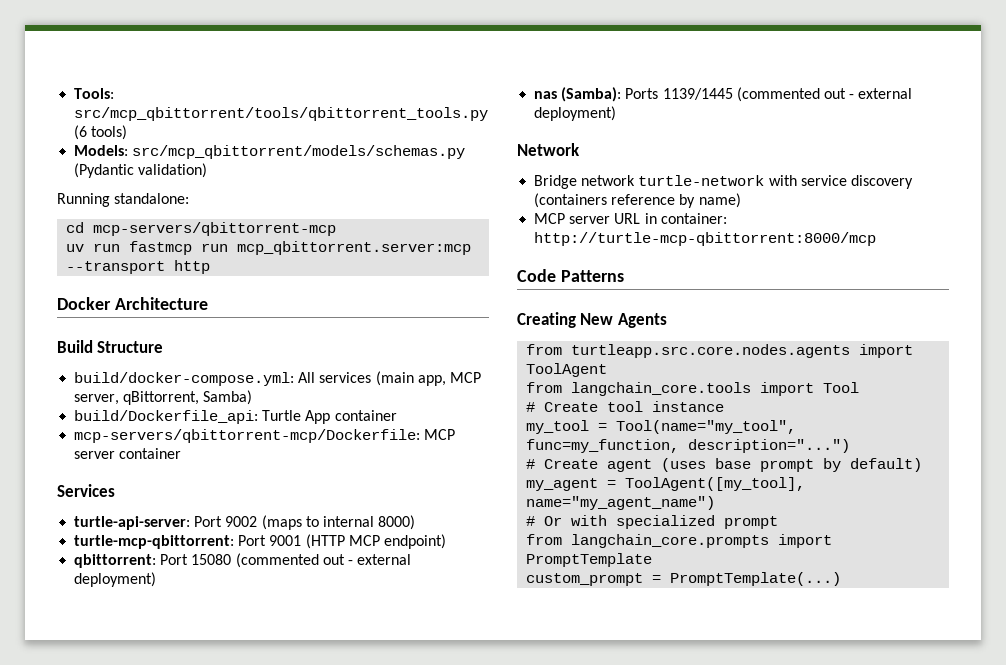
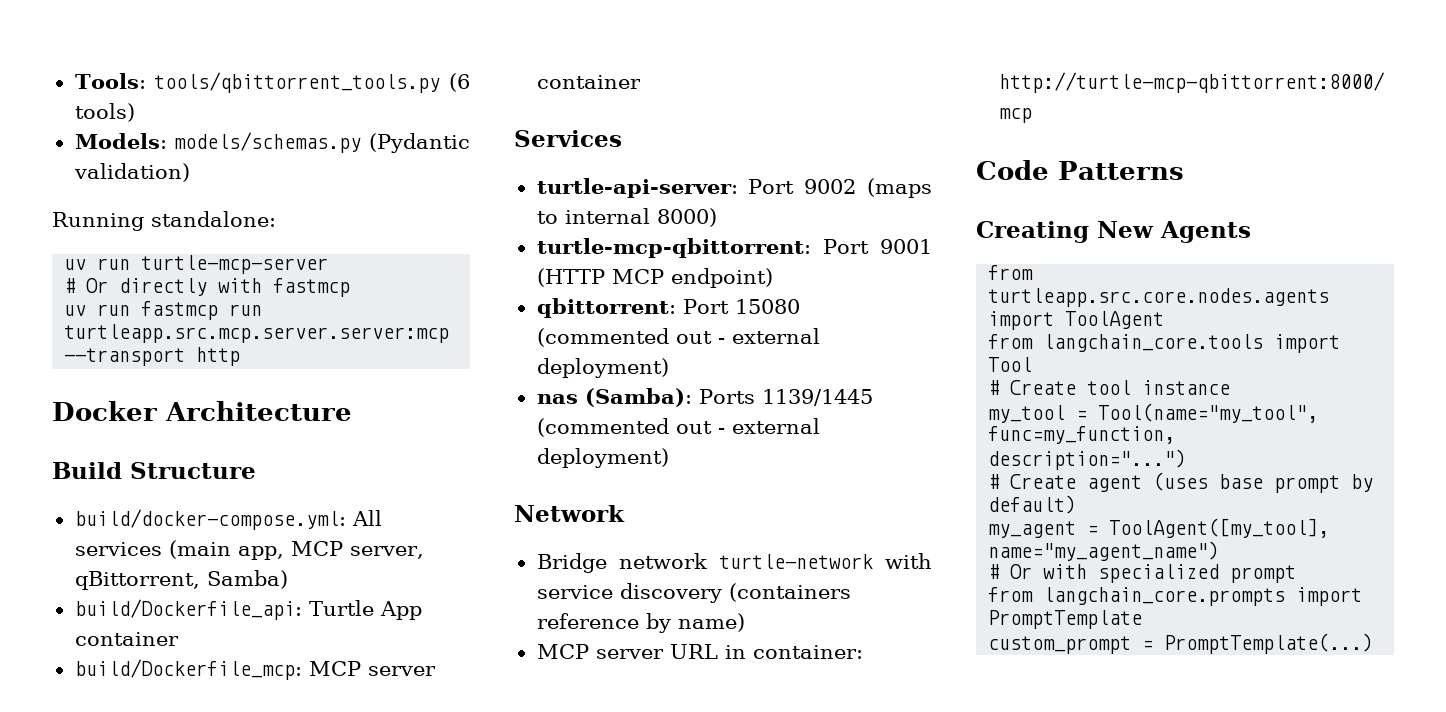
- Tools: src/mcp_qbittorrent/tools/qbittorrent_tools.py (6 tools)
+ Tools: tools/qbittorrent_tools.py (6 tools)
- Models: src/mcp_qbittorrent/models/schemas.py (Pydantic validation)
+ Models: models/schemas.py (Pydantic validation)
- cd mcp-servers/qbittorrent-mcp
+ uv run turtle-mcp-server
+ # Or directly with fastmcp
- uv run fastmcp run mcp_qbittorrent.server:mcp --transport http
+ uv run fastmcp run turtleapp.src.mcp.server.server:mcp --transport http
- mcp-servers/qbittorrent-mcp/Dockerfile: MCP server container
+ build/Dockerfile_mcp: MCP server container

